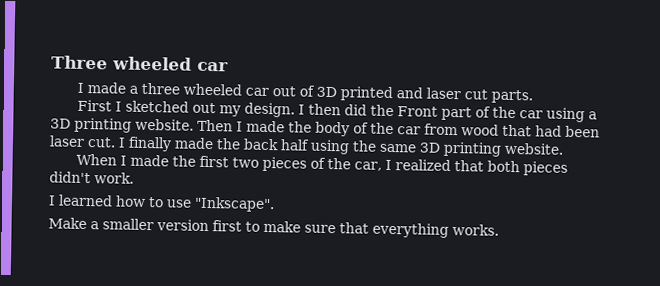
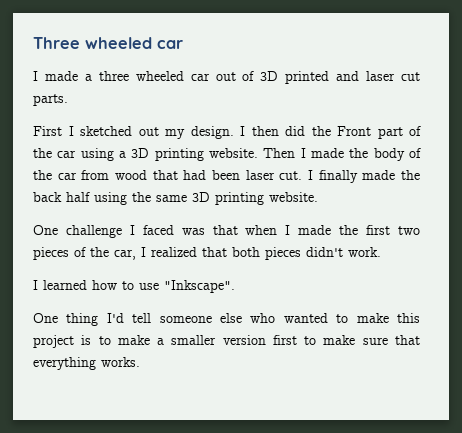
- When I made the first two pieces of the car, I realized that both pieces didn't work.
+ One challenge I faced was that when I made the first two pieces of the car, I realized that both pieces didn't work.
- Make a smaller version first to make sure that everything works.
+ One thing I'd tell someone else who wanted to make this project is to make a smaller version first to make sure that everything works.

